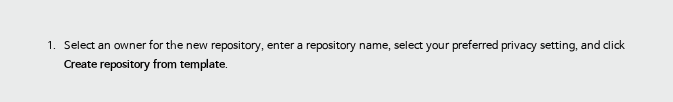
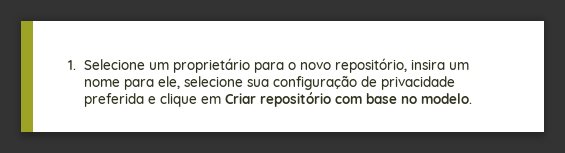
- 1. Select an owner for the new repository, enter a repository name, select your preferred privacy setting, and click Create repository from template.
+ 1. Selecione um proprietário para o novo repositório, insira um nome para ele, selecione sua configuração de privacidade preferida e clique em Criar repositório com base no modelo.

